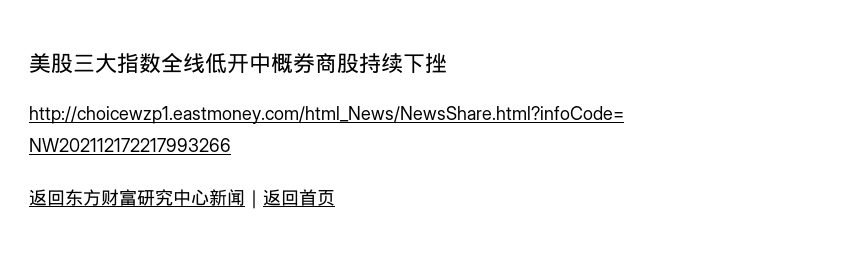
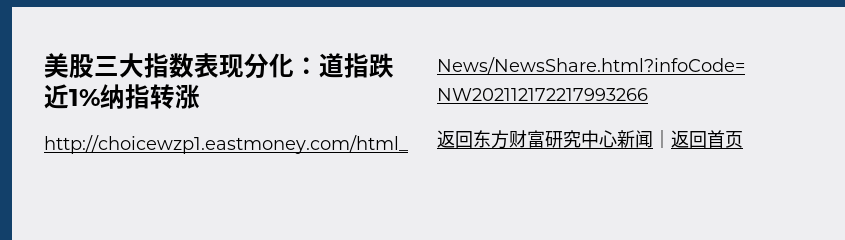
- 美股三大指数全线低开中概券商股持续下挫
+ 美股三大指数表现分化：道指跌近1%纳指转涨

